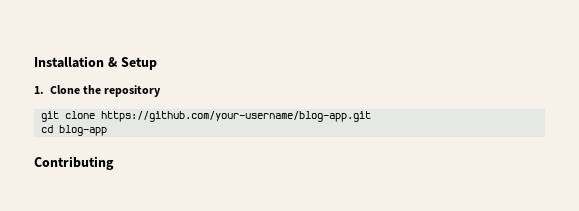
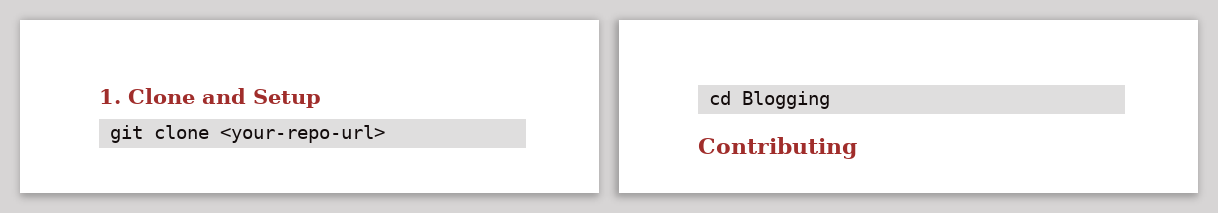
- Installation & Setup
- 1. Clone the repository
+ 1. Clone and Setup
- git clone https://github.com/your-username/blog-app.git
+ git clone <your-repo-url>
- cd blog-app
+ cd Blogging

